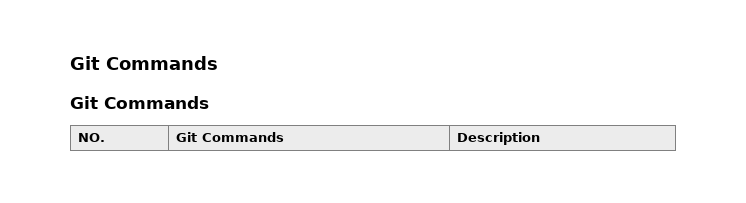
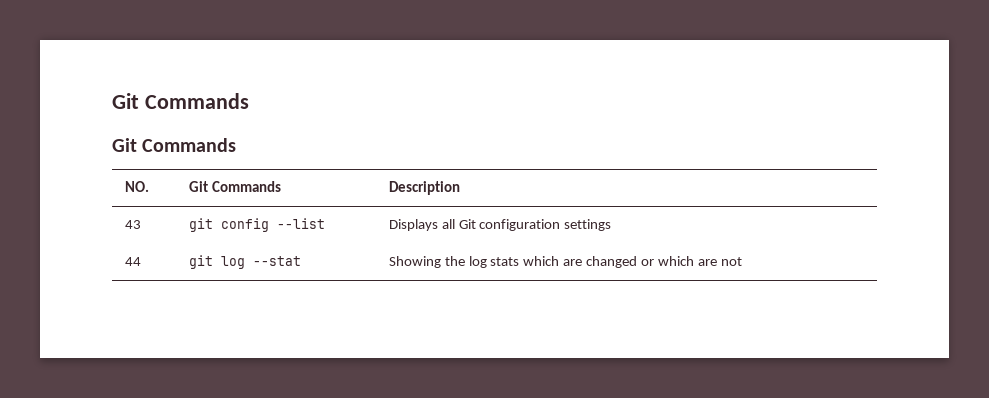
+ 43 | git config --list | Displays all Git configuration settings
+ 44 | git log --stat | Showing the log stats which are changed or which are not

